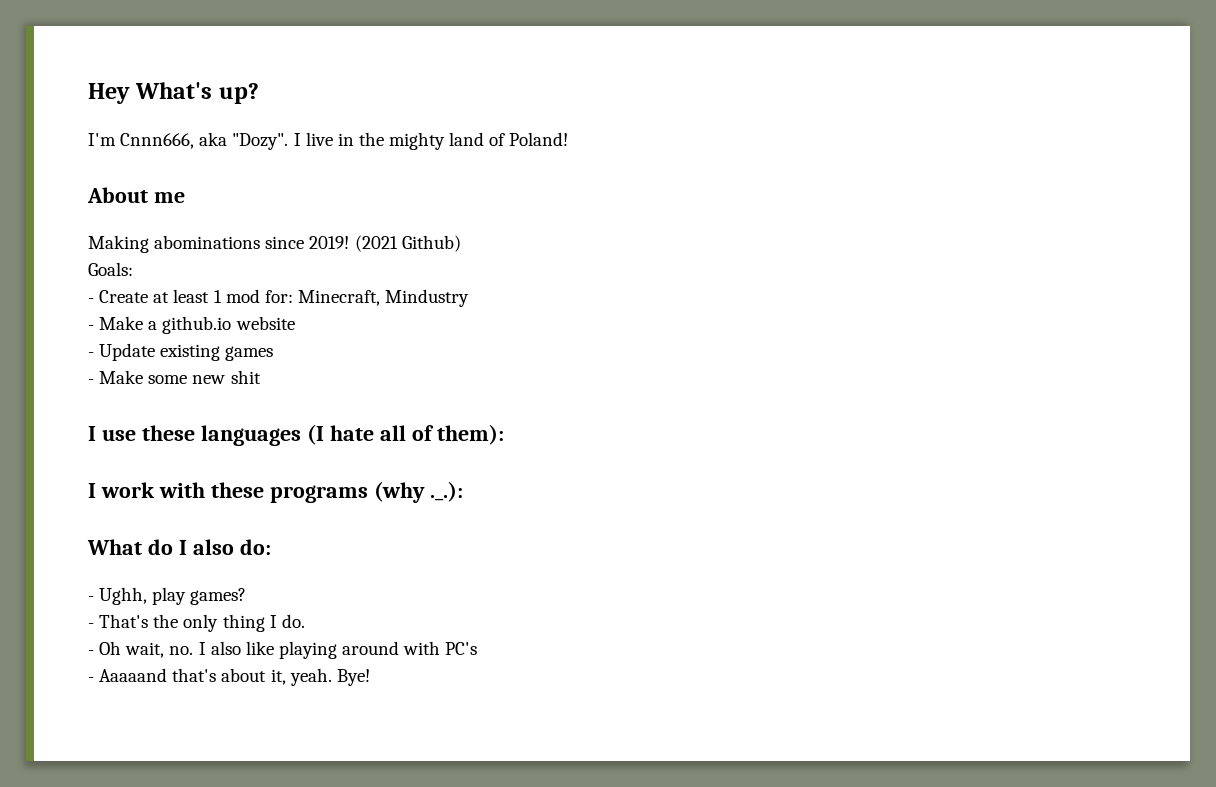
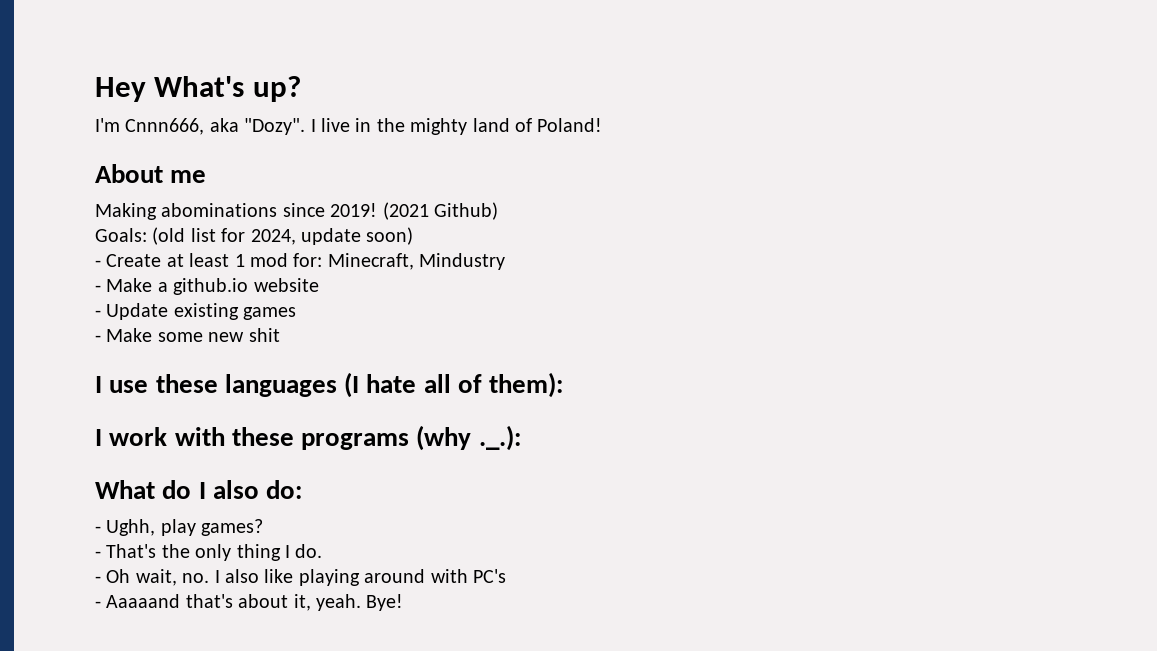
- Goals:
+ Goals: (old list for 2024, update soon)

